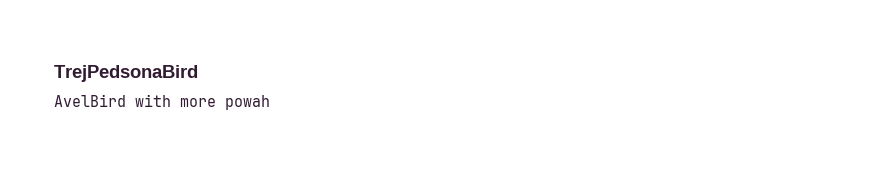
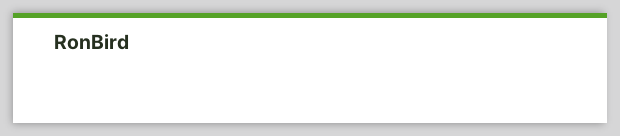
- TrejPedsonaBird
- AvelBird with more powah
+ RonBird

